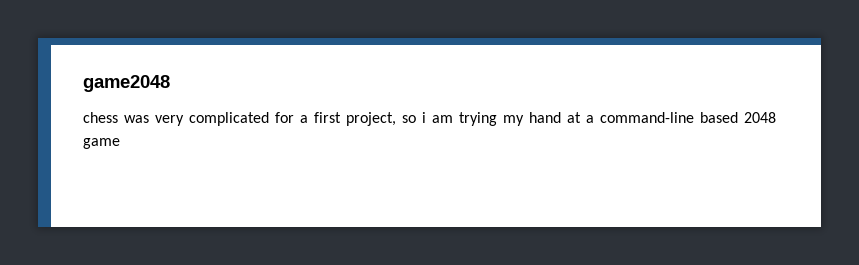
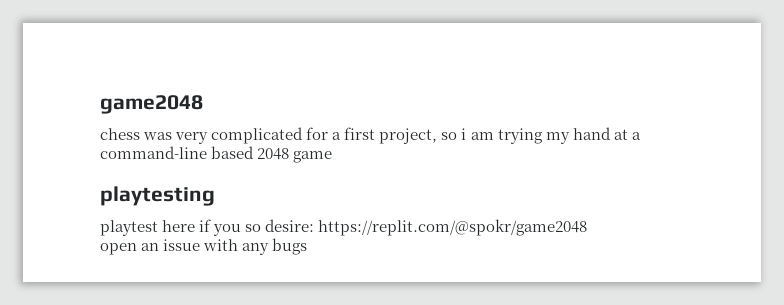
+ playtesting
+ playtest here if you so desire: https://replit.com/@spokr/game2048
+ open an issue with any bugs

